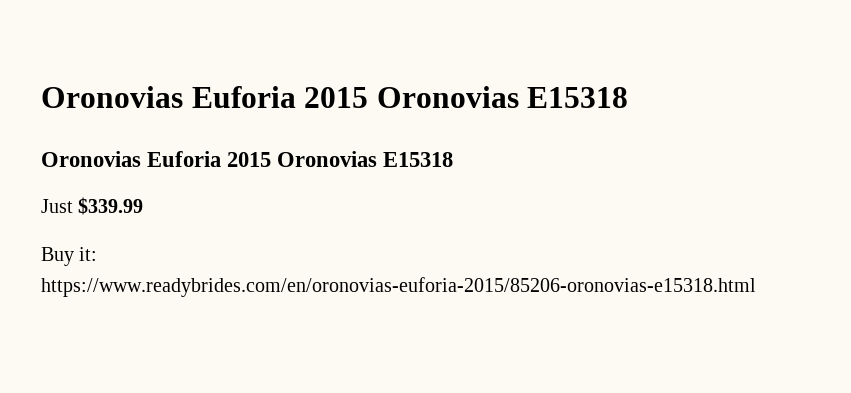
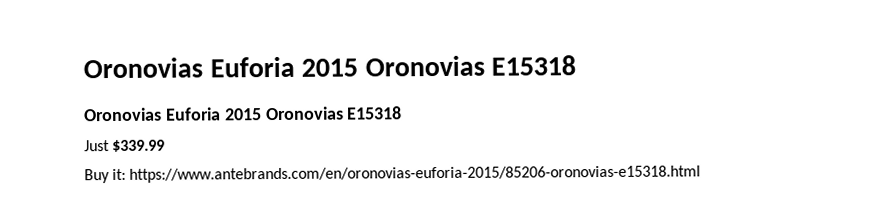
- Buy it: https://www.readybrides.com/en/oronovias-euforia-2015/85206-oronovias-e15318.html
+ Buy it: https://www.antebrands.com/en/oronovias-euforia-2015/85206-oronovias-e15318.html

